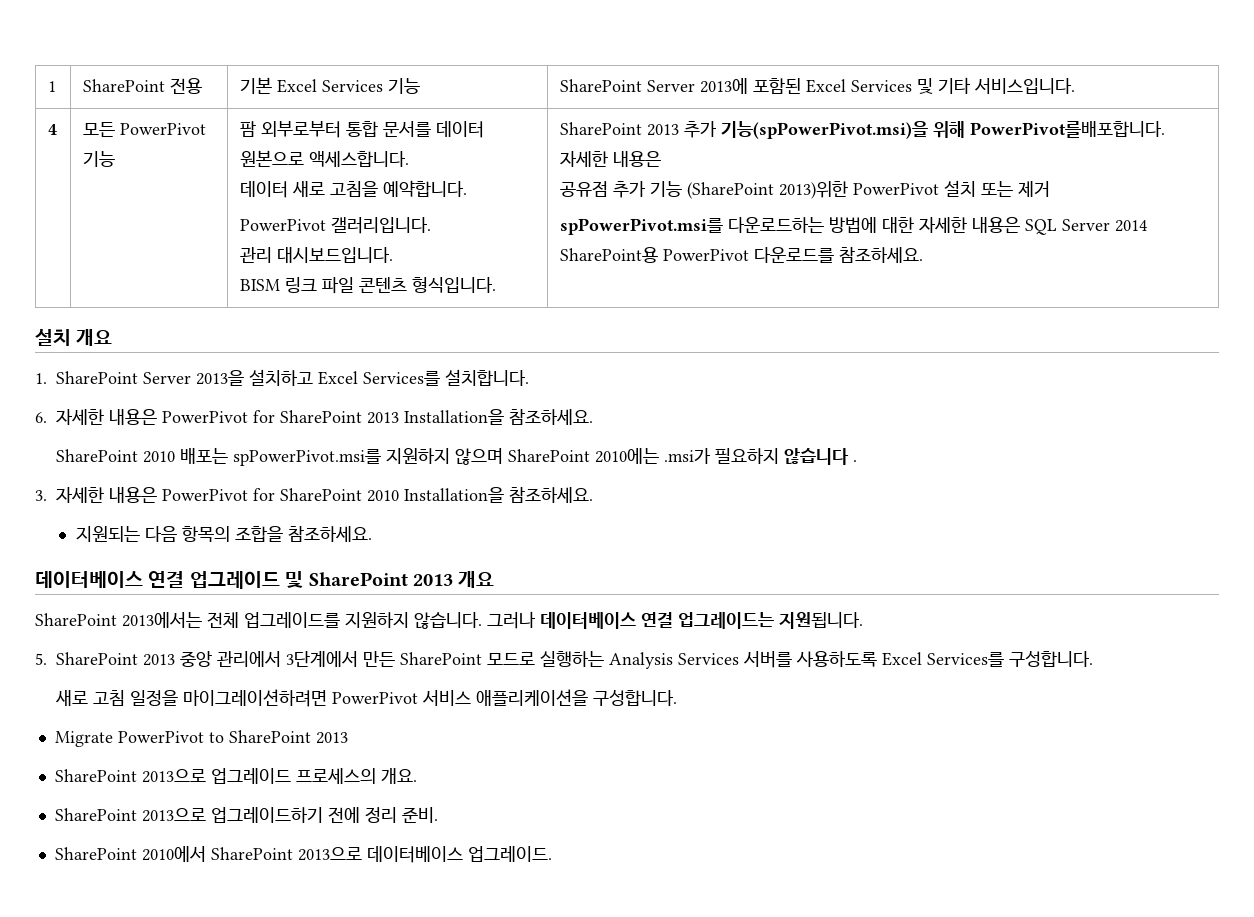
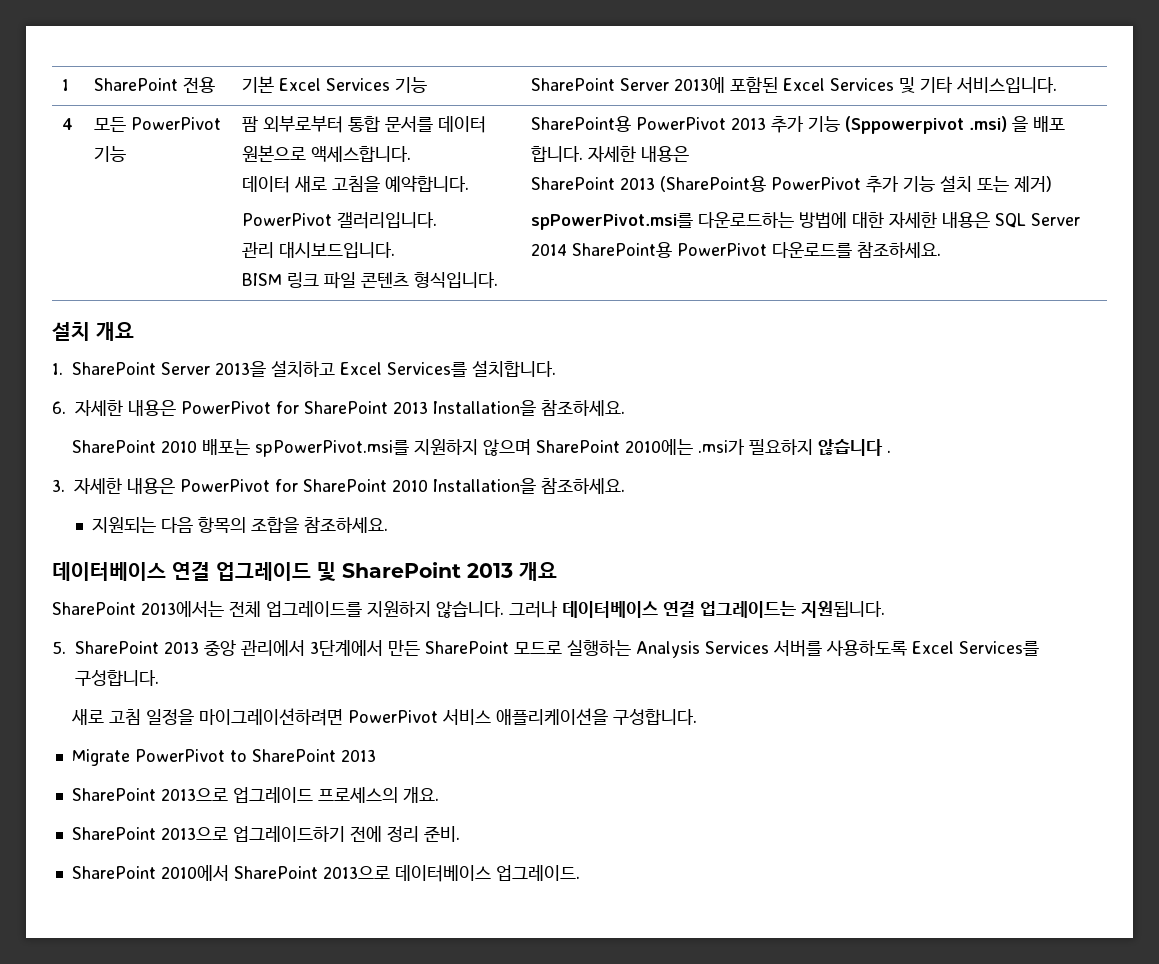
- SharePoint 2013 추가 기능(spPowerPivot.msi)을 위해 PowerPivot를배포합니다. 자세한 내용은
- 공유점 추가 기능 (SharePoint 2013)위한 PowerPivot 설치 또는 제거
+ SharePoint용 PowerPivot 2013 추가 기능 (Sppowerpivot .msi) 을 배포 합니다. 자세한 내용은
+ SharePoint 2013 (SharePoint용 PowerPivot 추가 기능 설치 또는 제거)

